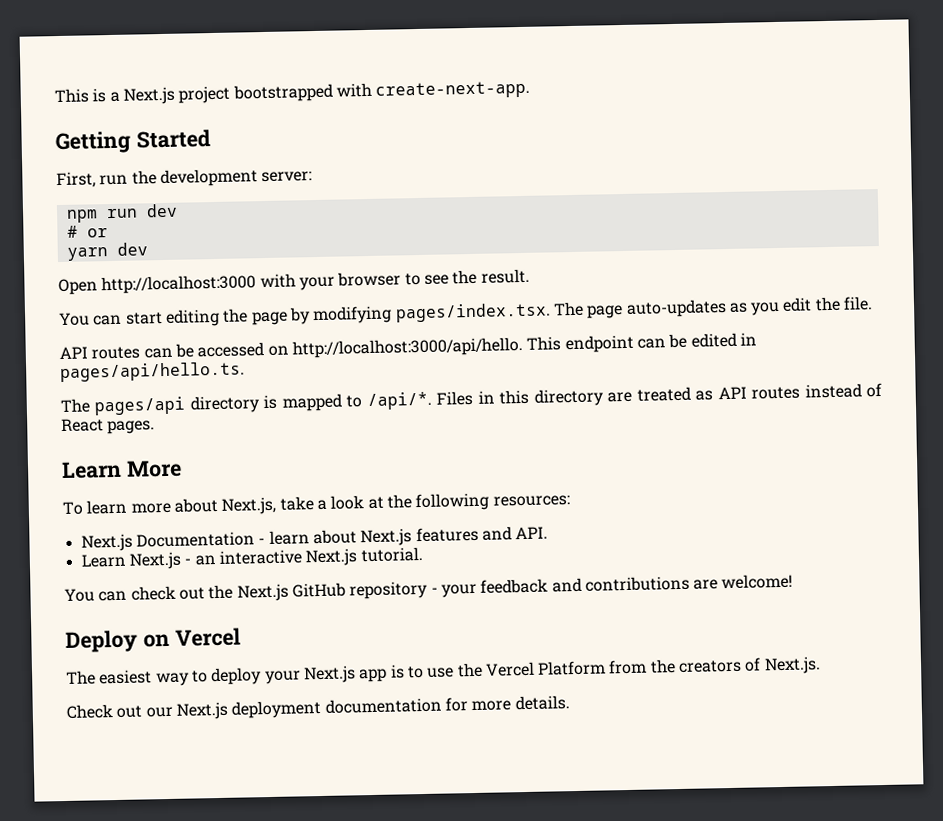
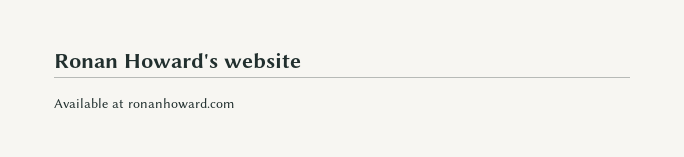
- This is a Next.js project bootstrapped with create-next-app.
- Getting Started
- First, run the development server:
- npm run dev
- # or
- yarn dev
- Open http://localhost:3000 with your browser to see the result.
- You can start editing the page by modifying pages/index.tsx. The page auto-updates as you edit the file.
- API routes can be accessed on http://localhost:3000/api/hello. This endpoint can be edited in pages/api/hello.ts.
- The pages/api directory is mapped to /api/*. Files in this directory are treated as API routes instead of React pages.
- Learn More
- To learn more about Next.js, take a look at the following resources:
- Next.js Documentation - learn about Next.js features and API.
- Learn Next.js - an interactive Next.js tutorial.
- You can check out the Next.js GitHub repository - your feedback and contributions are welcome!
- Deploy on Vercel
- The easiest way to deploy your Next.js app is to use the Vercel Platform from the creators of Next.js.
- Check out our Next.js deployment documentation for more details.
+ Ronan Howard's website
+ Available at ronanhoward.com

